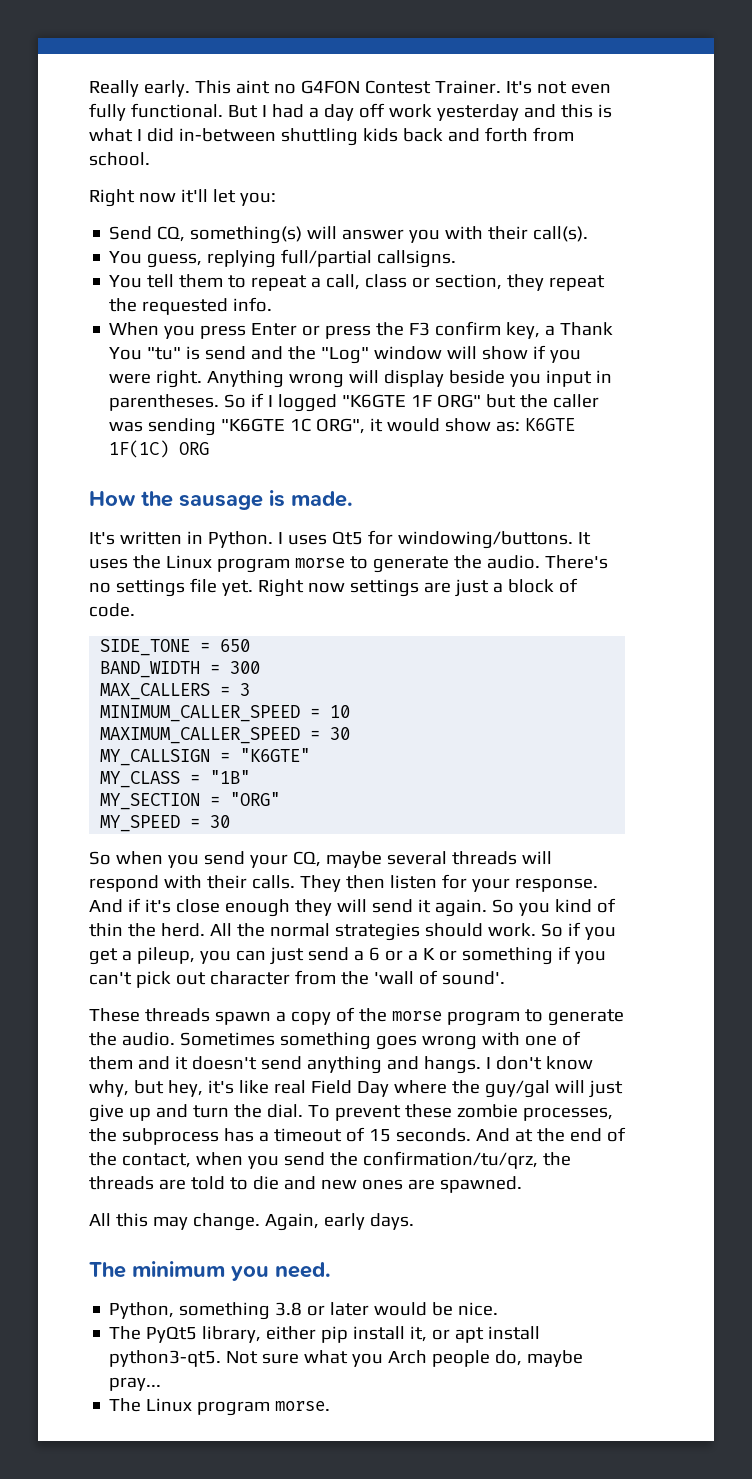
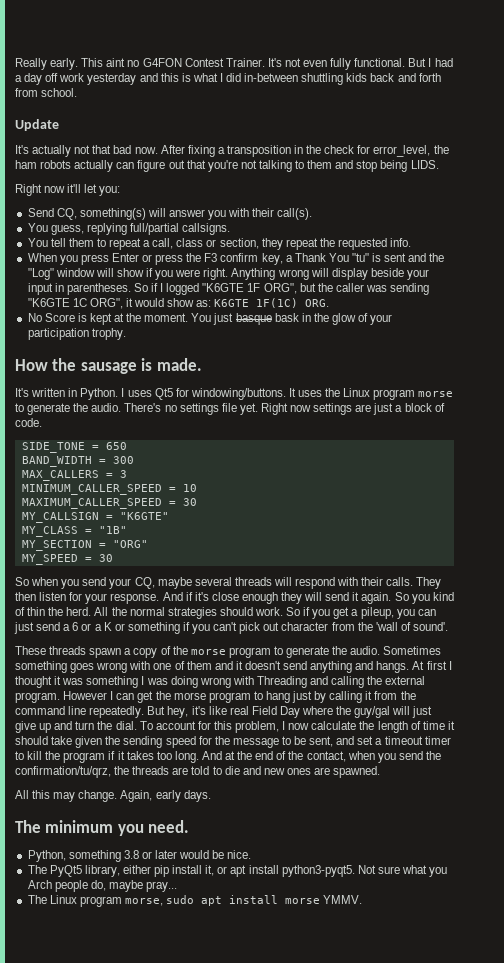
+ Update
+ It's actually not that bad now. After fixing a transposition in the check for error_level, the ham robots actually can figure out that you're not talking to them and stop being LIDS.
- When you press Enter or press the F3 confirm key, a Thank You "tu" is send and the "Log" window will show if you were right.
+ When you press Enter or press the F3 confirm key, a Thank You "tu" is sent and the "Log" window will show if you were right.
- Anything wrong will display beside you input in parentheses.
+ Anything wrong will display beside your input in parentheses.
- So if I logged "K6GTE 1F ORG" but the caller was sending "K6GTE 1C ORG", it would show as: K6GTE 1F(1C) ORG
+ So if I logged "K6GTE 1F ORG", but the caller was sending "K6GTE 1C ORG", it would show as: K6GTE 1F(1C) ORG.
+ No Score is kept at the moment. You just basque bask in the glow of your participation trophy.
- I don't know why, but hey, it's like real Field Day where the guy/gal will just give up and turn the dial.
+ At first I thought it was something I was doing wrong with Threading and calling the external program. However I can get the morse program to hang just by calling it from the command line repeatedly. But hey, it's like real Field Day where the guy/gal will just give up and turn the dial.
- To prevent these zombie processes, the subprocess has a timeout of 15 seconds.
+ To account for this problem, I now calculate the length of time it should take given the sending speed for the message to be sent, and set a timeout timer to kill the program if it takes too long.
- The PyQt5 library, either pip install it, or apt install python3-qt5.
+ The PyQt5 library, either pip install it, or apt install python3-pyqt5.
- The Linux program morse.
+ The Linux program morse, sudo apt install morse YMMV.

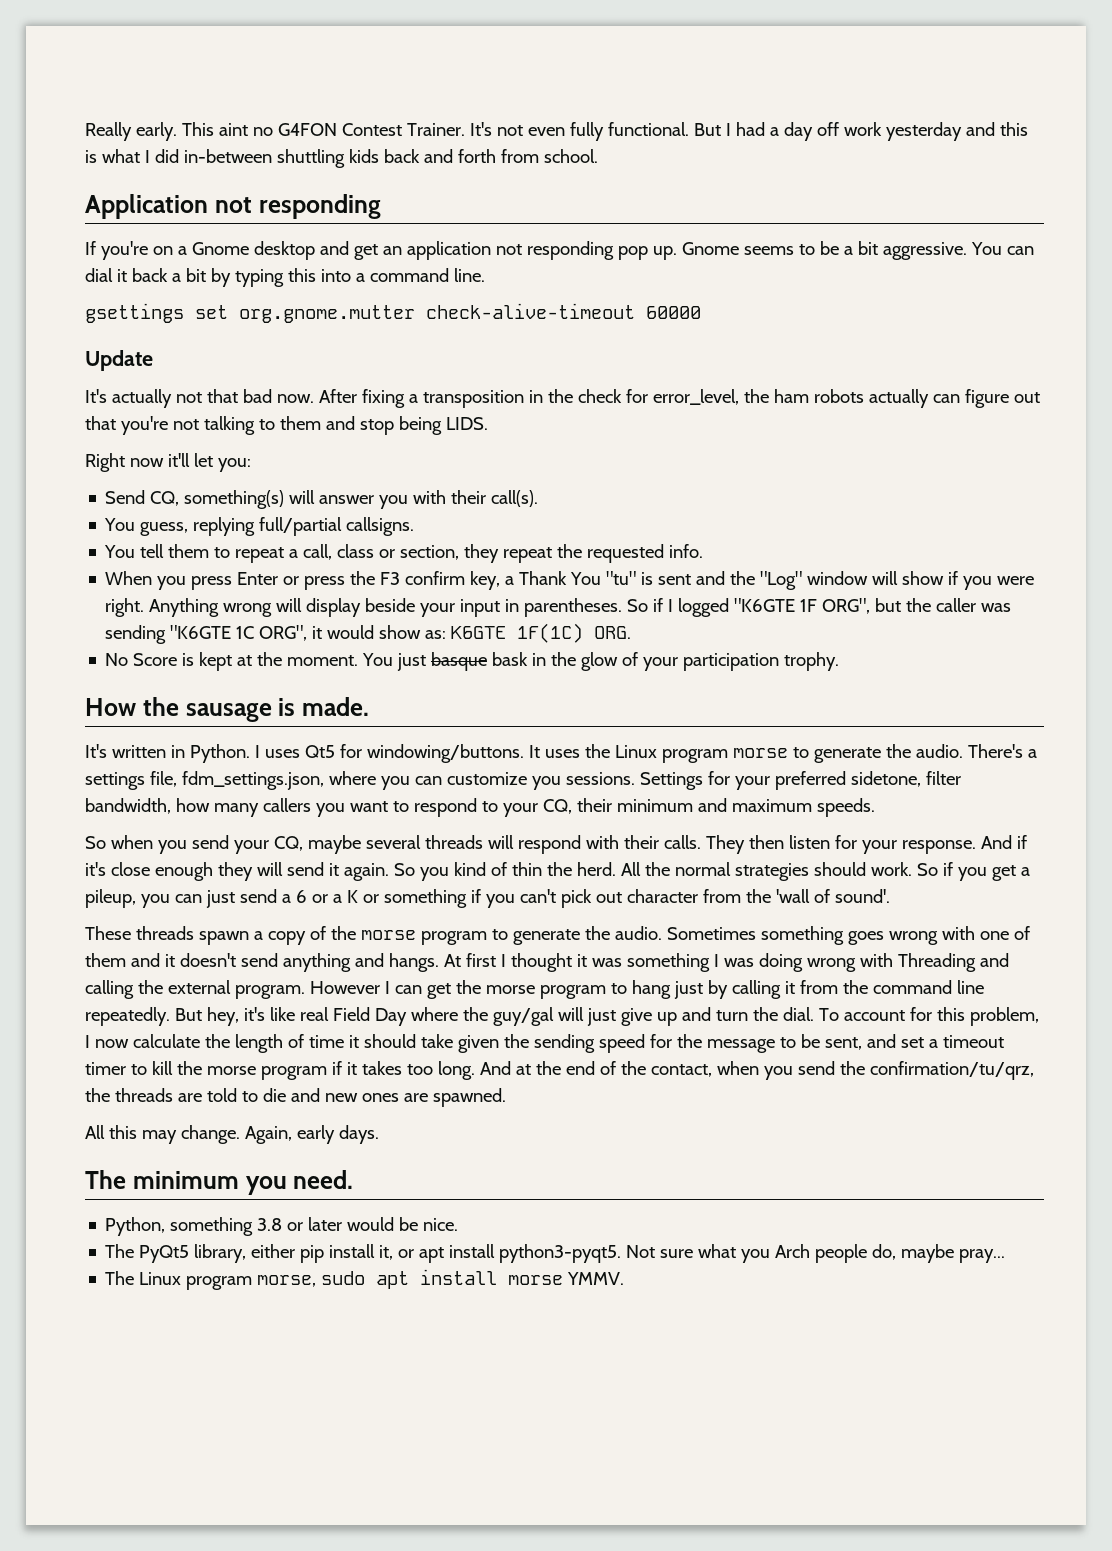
+ Application not responding
+ If you're on a Gnome desktop and get an application not responding pop up. Gnome seems to be a bit aggressive. You can dial it back a bit by typing this into a command line.
+ gsettings set org.gnome.mutter check-alive-timeout 60000
- There's no settings file yet. Right now settings are just a block of code.
- SIDE_TONE = 650
- BAND_WIDTH = 300
- MAX_CALLERS = 3
- MINIMUM_CALLER_SPEED = 10
- MAXIMUM_CALLER_SPEED = 30
- MY_CALLSIGN = "K6GTE"
- MY_CLASS = "1B"
- MY_SECTION = "ORG"
- MY_SPEED = 30
+ There's a settings file, fdm_settings.json, where you can customize you sessions. Settings for your preferred sidetone, filter bandwidth, how many callers you want to respond to your CQ, their minimum and maximum speeds.
- To account for this problem, I now calculate the length of time it should take given the sending speed for the message to be sent, and set a timeout timer to kill the program if it takes too long.
+ To account for this problem, I now calculate the length of time it should take given the sending speed for the message to be sent, and set a timeout timer to kill the morse program if it takes too long.

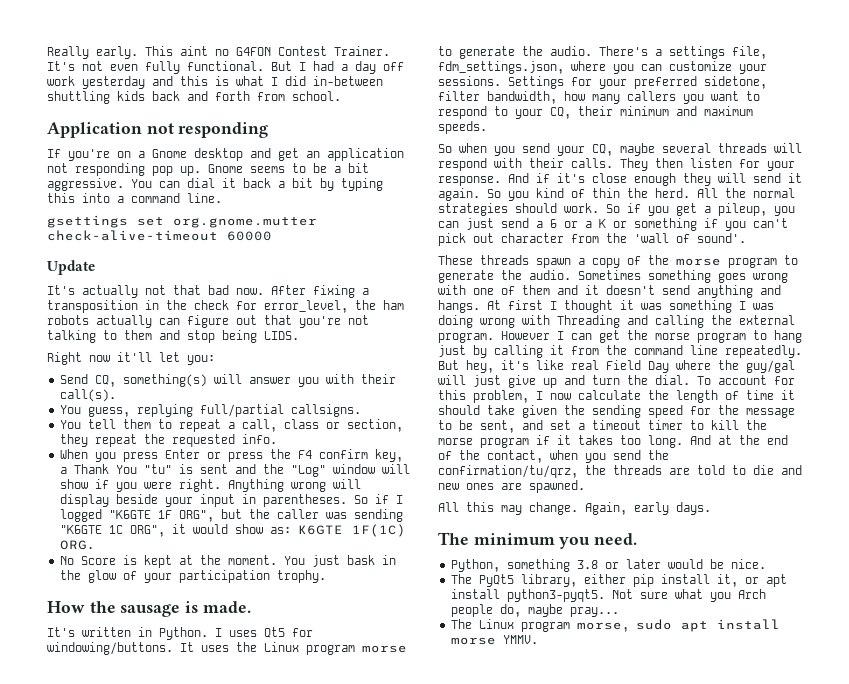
- When you press Enter or press the F3 confirm key, a Thank You "tu" is sent and the "Log" window will show if you were right.
+ When you press Enter or press the F4 confirm key, a Thank You "tu" is sent and the "Log" window will show if you were right.
- You just basque bask in the glow of your participation trophy.
+ You just bask in the glow of your participation trophy.
- There's a settings file, fdm_settings.json, where you can customize you sessions.
+ There's a settings file, fdm_settings.json, where you can customize your sessions.

